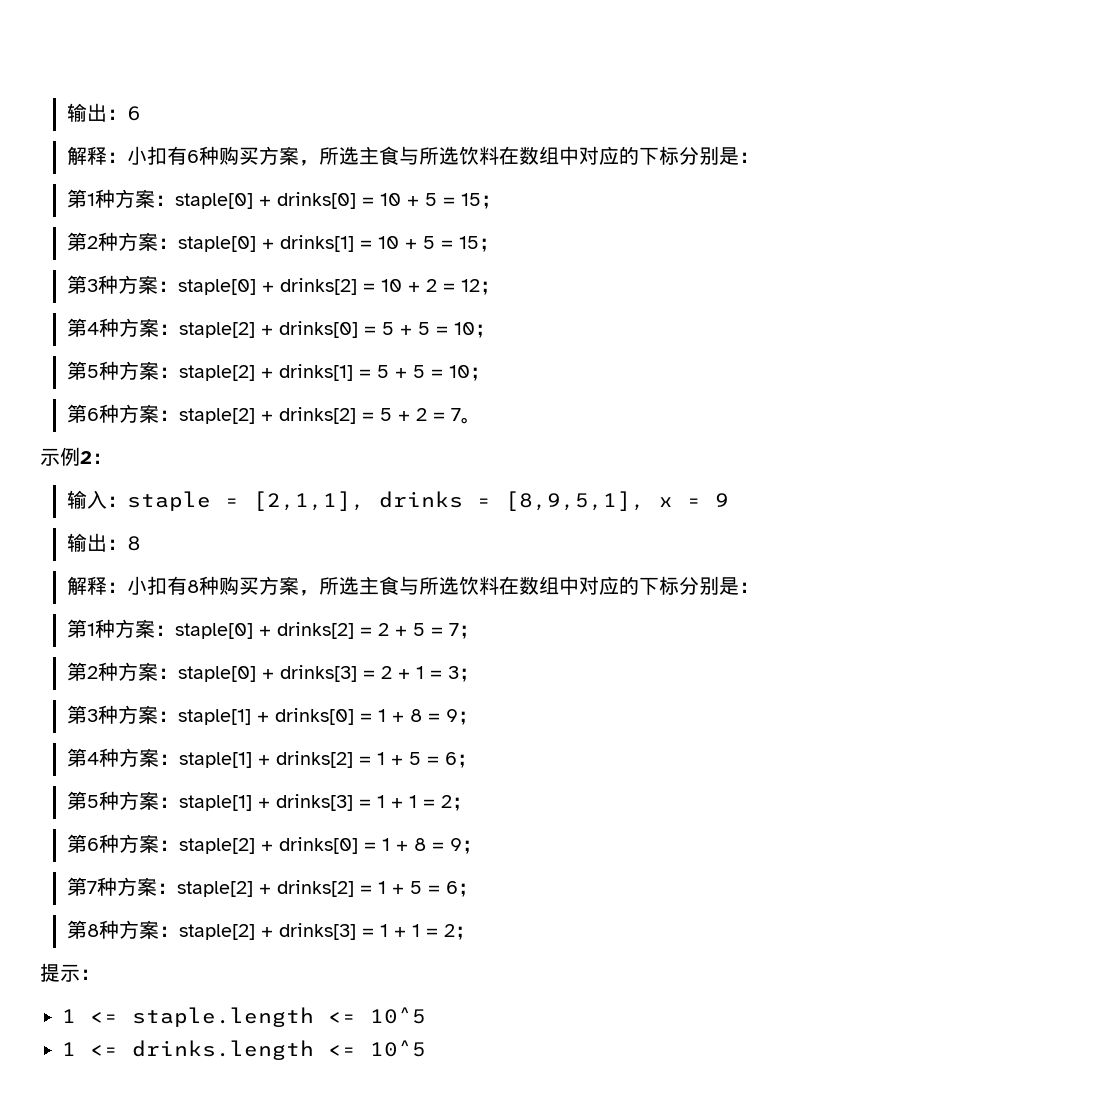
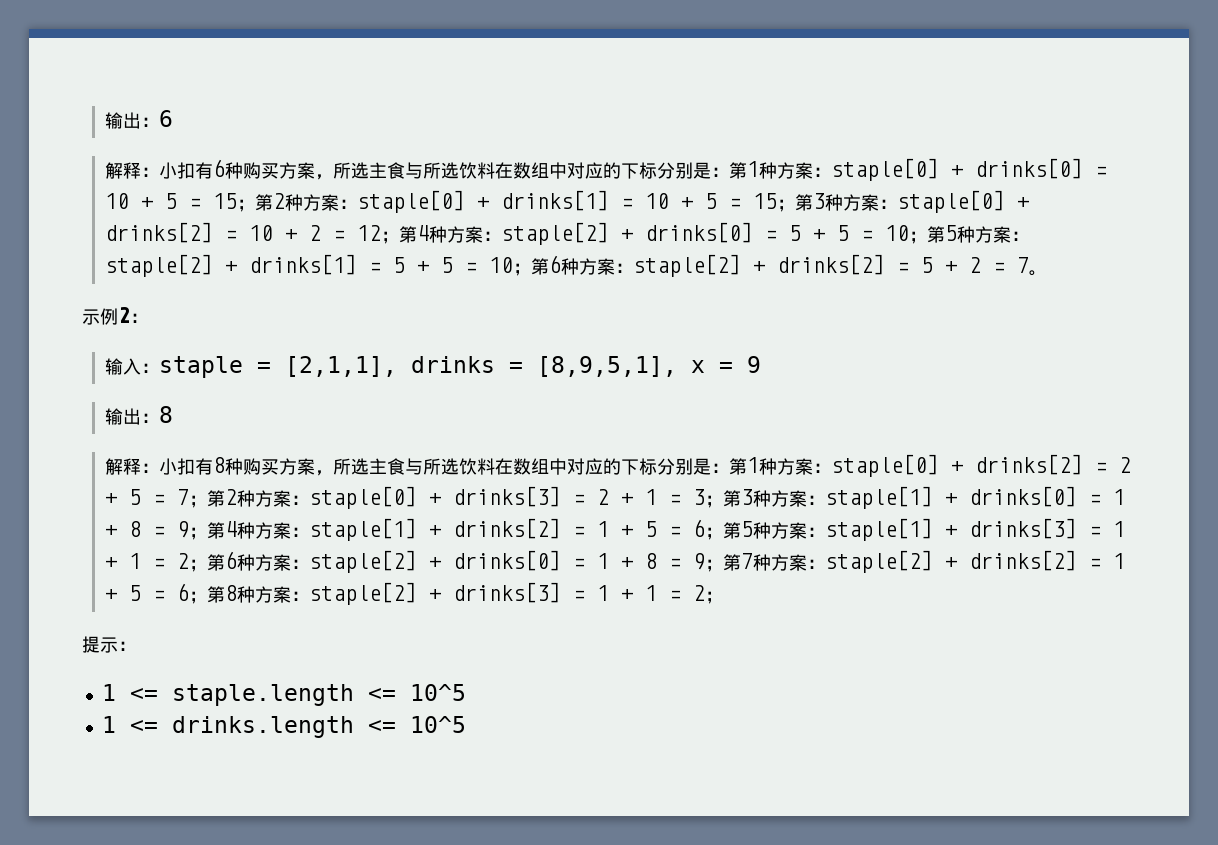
- 小扣有6种购买方案，所选主食与所选饮料在数组中对应的下标分别是：
- 第1种方案：
+ 小扣有6种购买方案，所选主食与所选饮料在数组中对应的下标分别是：第1种方案：
- staple[0] + drinks[0] = 10 + 5 = 15；
- 第2种方案：
+ staple[0] + drinks[0] = 10 + 5 = 15；第2种方案：
- staple[0] + drinks[1] = 10 + 5 = 15；
- 第3种方案：
+ staple[0] + drinks[1] = 10 + 5 = 15；第3种方案：
- staple[0] + drinks[2] = 10 + 2 = 12；
- 第4种方案：
+ staple[0] + drinks[2] = 10 + 2 = 12；第4种方案：
- staple[2] + drinks[0] = 5 + 5 = 10；
- 第5种方案：
+ staple[2] + drinks[0] = 5 + 5 = 10；第5种方案：
- staple[2] + drinks[1] = 5 + 5 = 10；
- 第6种方案：
+ staple[2] + drinks[1] = 5 + 5 = 10；第6种方案：
- 小扣有8种购买方案，所选主食与所选饮料在数组中对应的下标分别是：
- 第1种方案：
+ 小扣有8种购买方案，所选主食与所选饮料在数组中对应的下标分别是：第1种方案：
- staple[0] + drinks[2] = 2 + 5 = 7；
- 第2种方案：
+ staple[0] + drinks[2] = 2 + 5 = 7；第2种方案：
- staple[0] + drinks[3] = 2 + 1 = 3；
- 第3种方案：
+ staple[0] + drinks[3] = 2 + 1 = 3；第3种方案：
- staple[1] + drinks[0] = 1 + 8 = 9；
- 第4种方案：
+ staple[1] + drinks[0] = 1 + 8 = 9；第4种方案：
- staple[1] + drinks[2] = 1 + 5 = 6；
- 第5种方案：
+ staple[1] + drinks[2] = 1 + 5 = 6；第5种方案：
- staple[1] + drinks[3] = 1 + 1 = 2；
- 第6种方案：
+ staple[1] + drinks[3] = 1 + 1 = 2；第6种方案：
- staple[2] + drinks[0] = 1 + 8 = 9；
- 第7种方案：
+ staple[2] + drinks[0] = 1 + 8 = 9；第7种方案：
- staple[2] + drinks[2] = 1 + 5 = 6；
- 第8种方案：
+ staple[2] + drinks[2] = 1 + 5 = 6；第8种方案：

